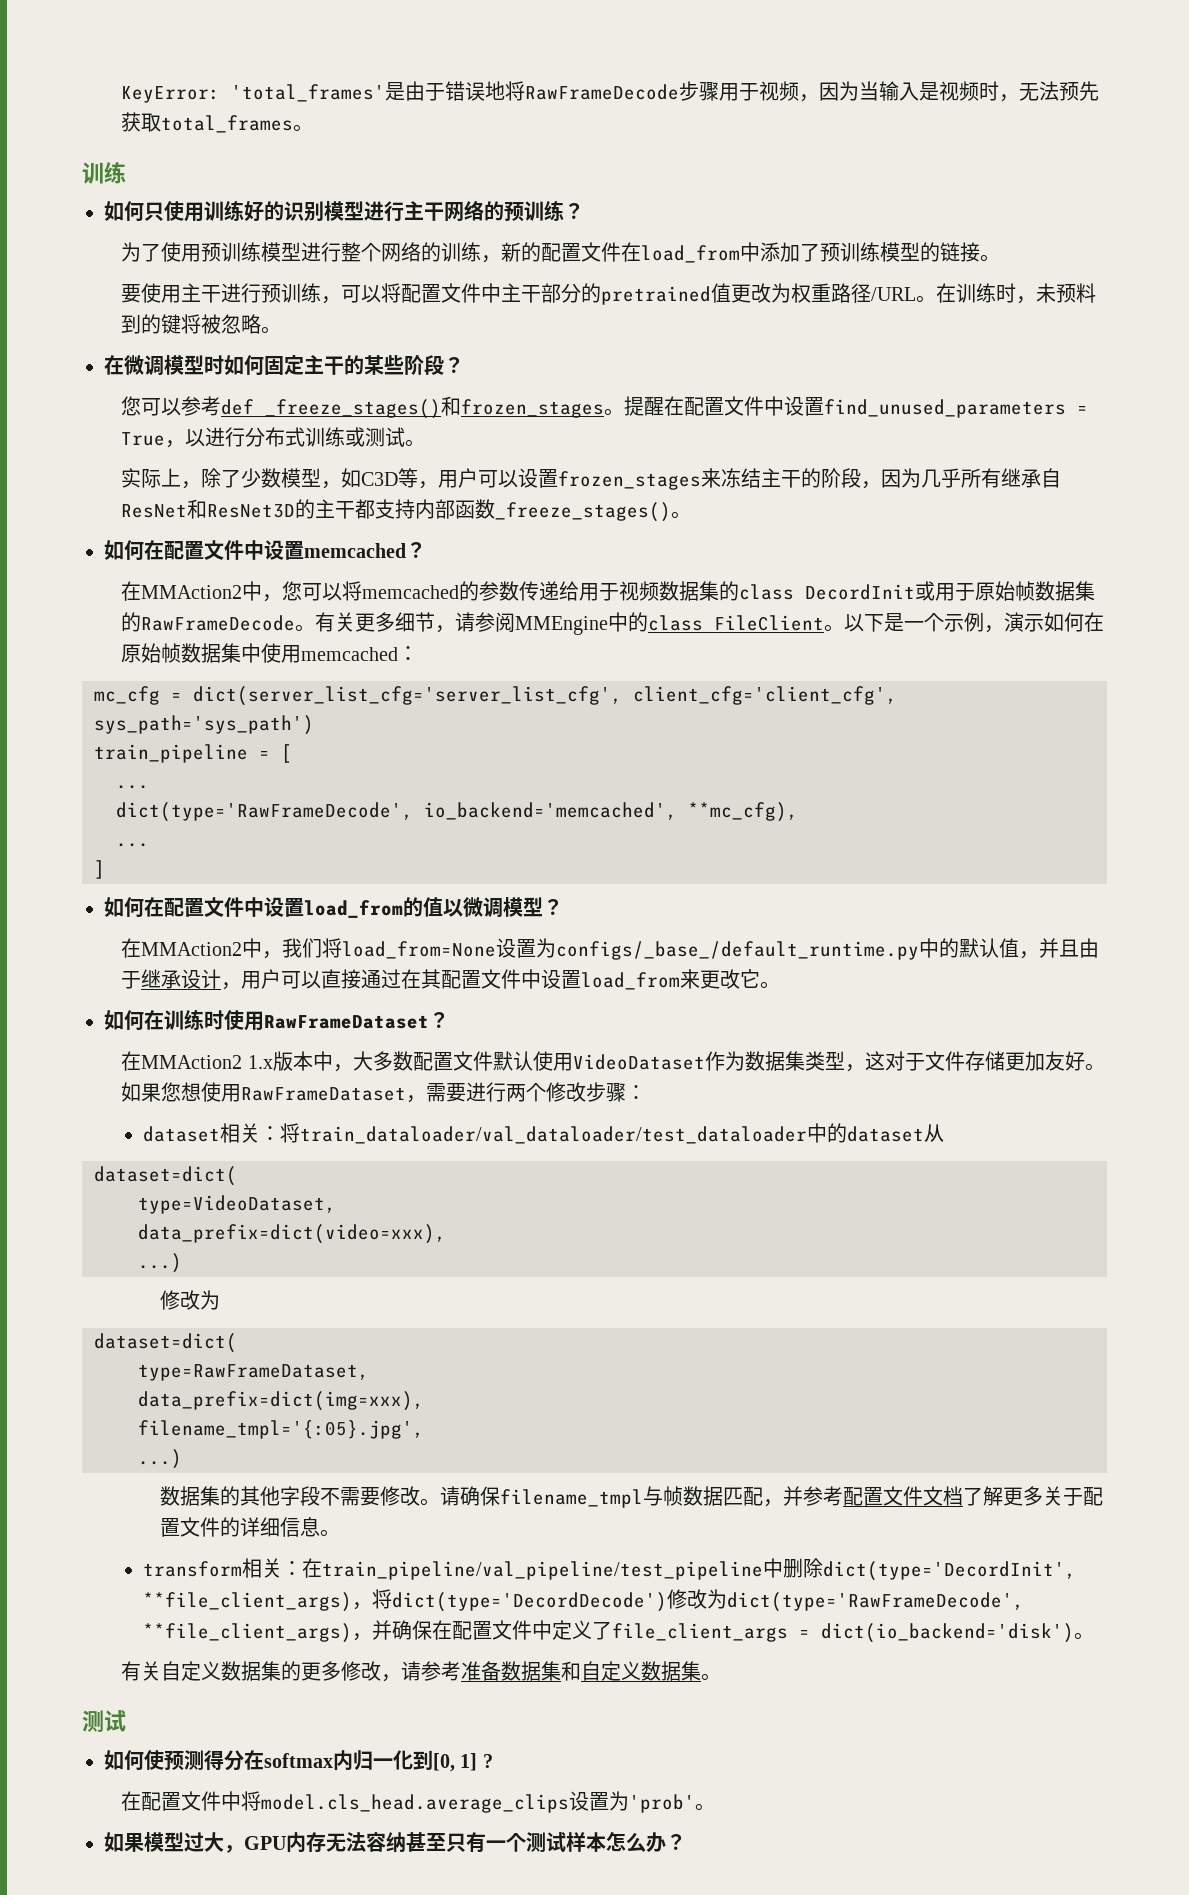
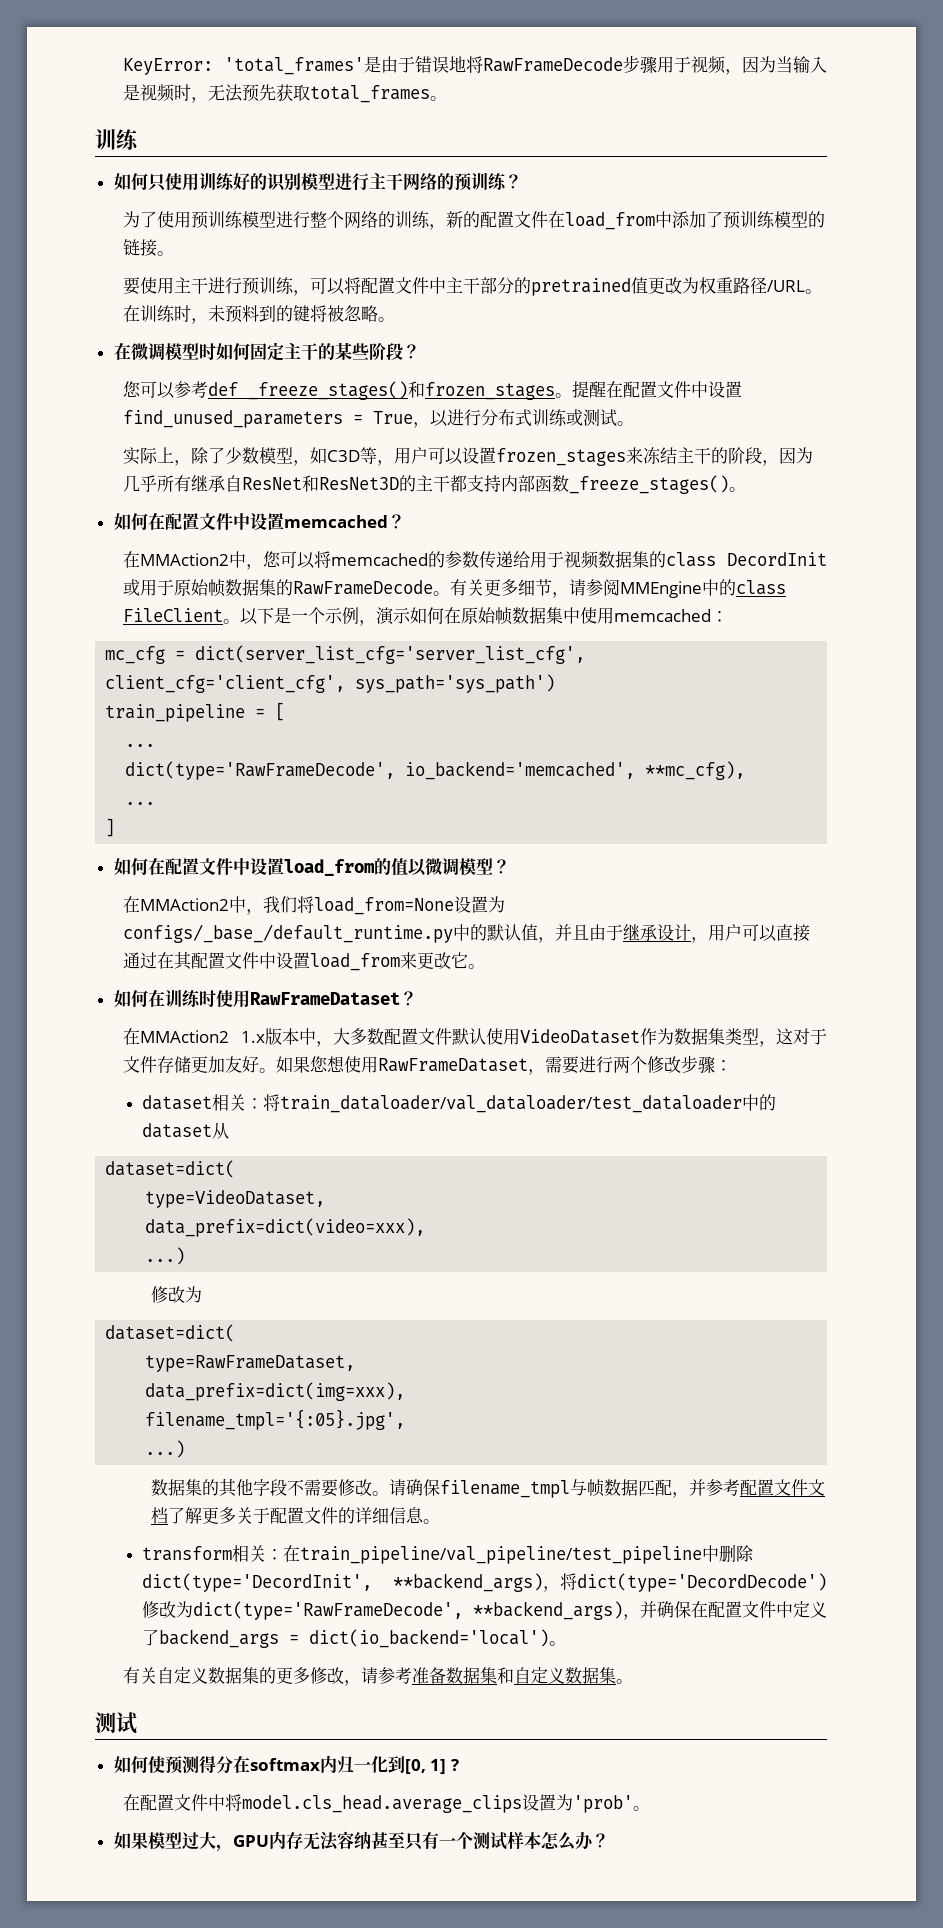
- transform相关：在train_pipeline/val_pipeline/test_pipeline中删除dict(type='DecordInit', **file_client_args)，将dict(type='DecordDecode')修改为dict(type='RawFrameDecode', **file_client_args)，并确保在配置文件中定义了file_client_args = dict(io_backend='disk')。
+ transform相关：在train_pipeline/val_pipeline/test_pipeline中删除dict(type='DecordInit', **backend_args)，将dict(type='DecordDecode')修改为dict(type='RawFrameDecode', **backend_args)，并确保在配置文件中定义了backend_args = dict(io_backend='local')。

